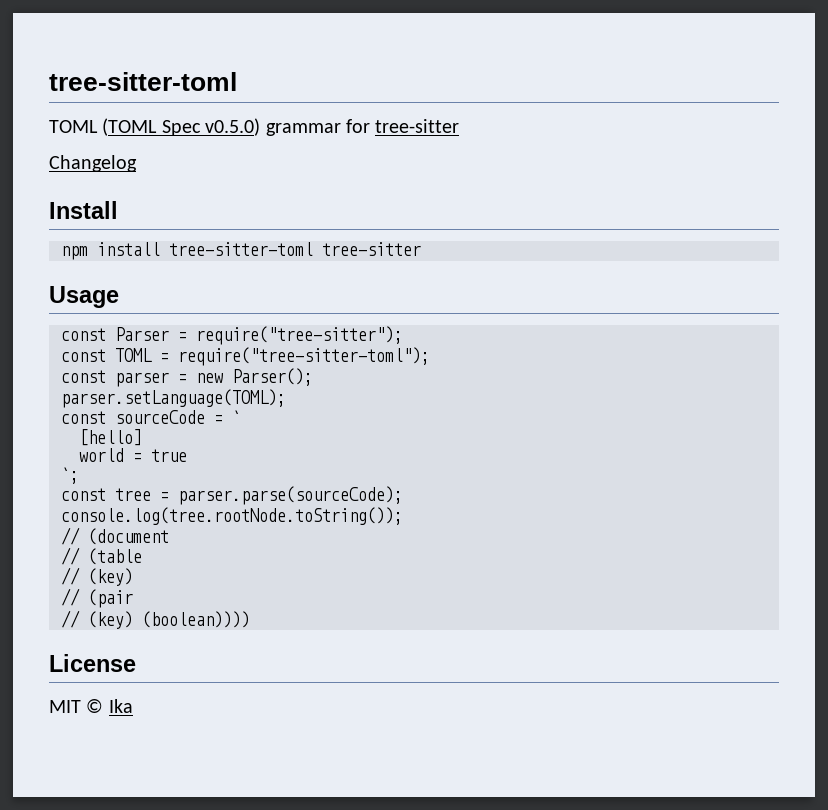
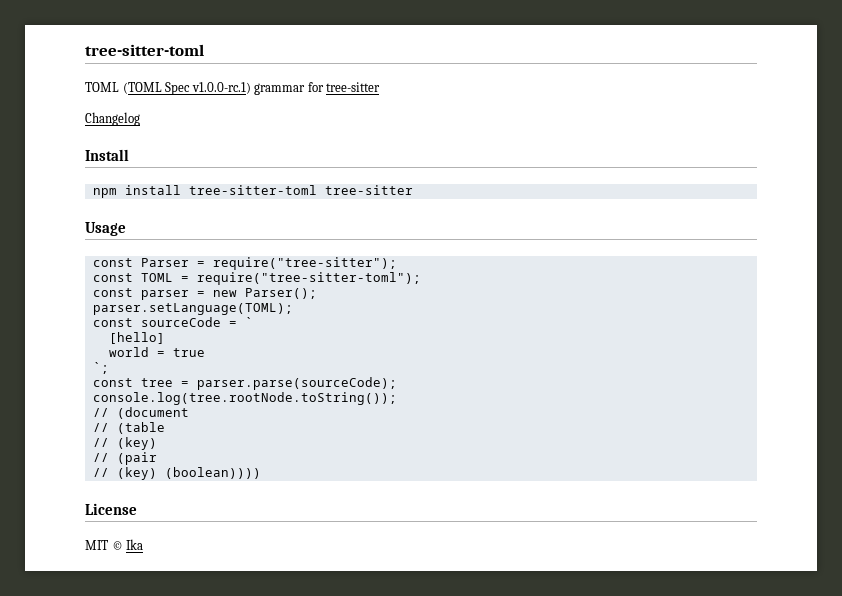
- TOML (TOML Spec v0.5.0) grammar for tree-sitter
+ TOML (TOML Spec v1.0.0-rc.1) grammar for tree-sitter

